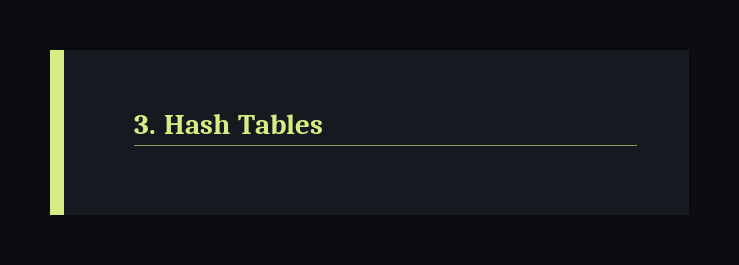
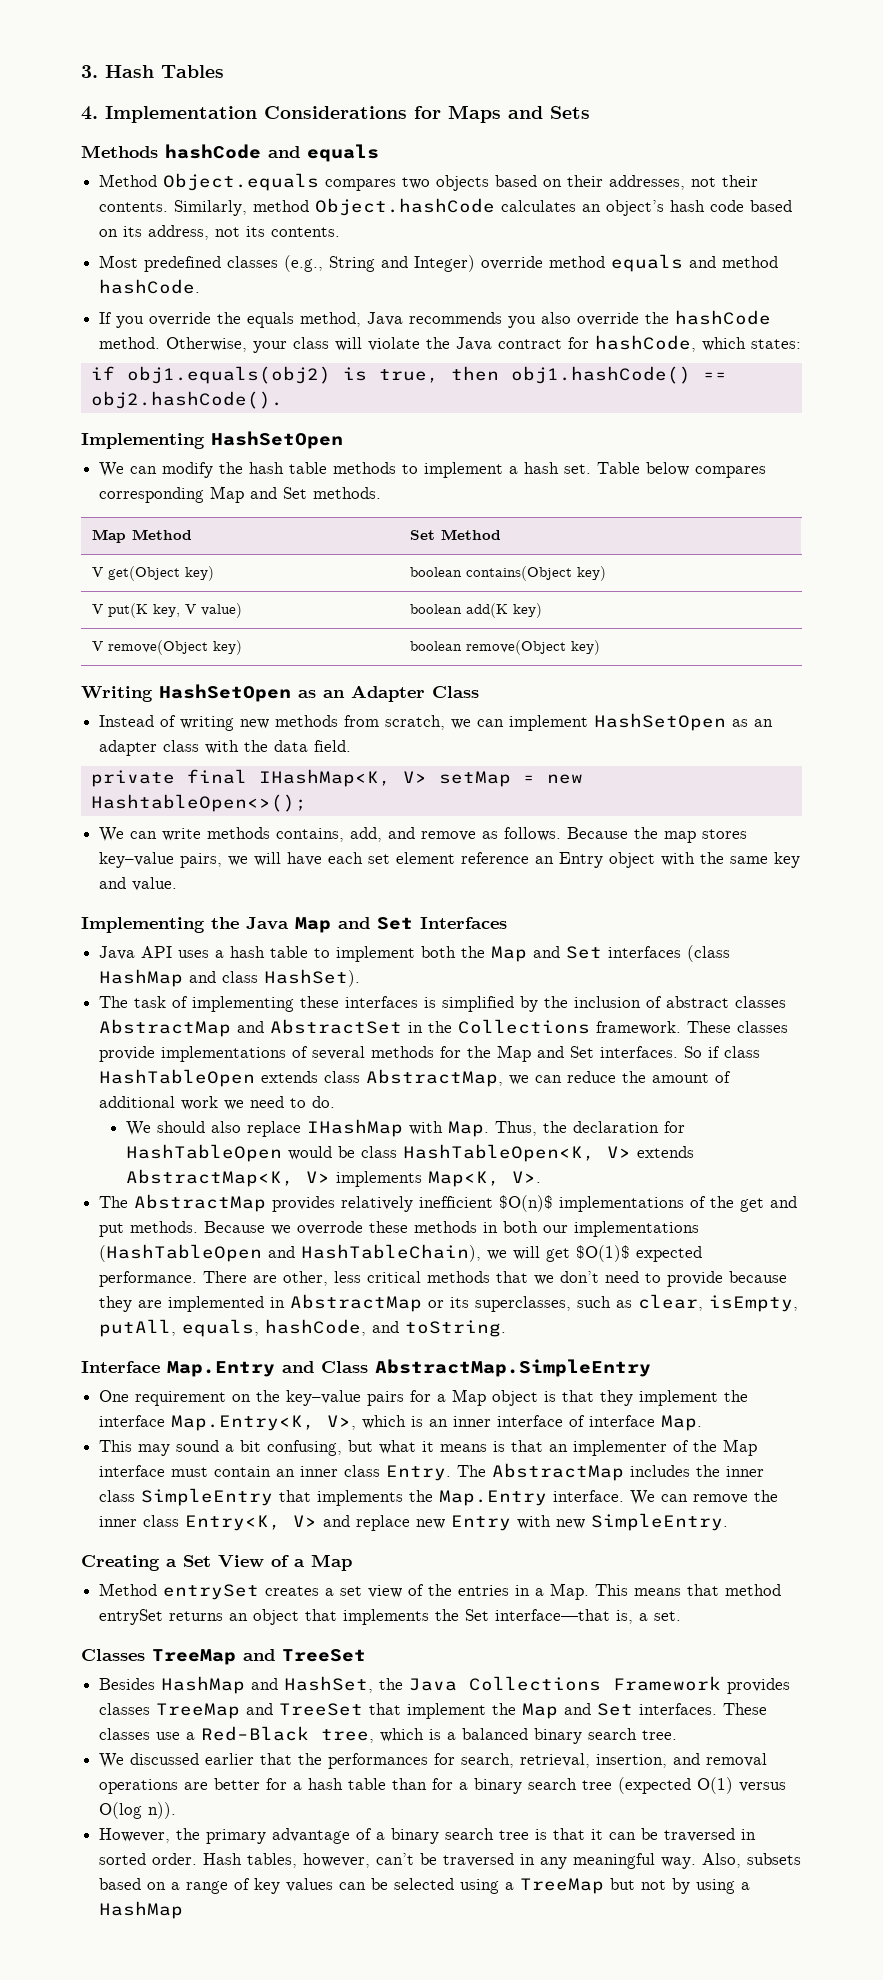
+ 4. Implementation Considerations for Maps and Sets
+ Methods hashCode and equals
+ Method Object.equals compares two objects based on their addresses, not their contents. Similarly, method Object.hashCode calculates an object’s hash code based on its address, not its contents.
+ Most predefined classes (e.g., String and Integer) override method equals and method hashCode.
+ If you override the equals method, Java recommends you also override the hashCode method. Otherwise, your class will violate the Java contract for hashCode, which states:
+ if obj1.equals(obj2) is true, then obj1.hashCode() == obj2.hashCode().
+ Implementing HashSetOpen
+ We can modify the hash table methods to implement a hash set. Table below compares corresponding Map and Set methods.
+ Map Method | Set Method
+ V get(Object key) | boolean contains(Object key)
+ V put(K key, V value) | boolean add(K key)
+ V remove(Object key) | boolean remove(Object key)
+ Writing HashSetOpen as an Adapter Class
+ Instead of writing new methods from scratch, we can implement HashSetOpen as an adapter class with the data field.
+ private final IHashMap<K, V> setMap = new HashtableOpen<>();
+ We can write methods contains, add, and remove as follows. Because the map stores key–value pairs, we will have each set element reference an Entry object with the same key and value.
+ Implementing the Java Map and Set Interfaces
+ Java API uses a hash table to implement both the Map and Set interfaces (class HashMap and class HashSet).
+ The task of implementing these interfaces is simplified by the inclusion of abstract classes AbstractMap and AbstractSet in the Collections framework. These classes provide implementations of several methods for the Map and Set interfaces. So if class HashTableOpen extends class AbstractMap, we can reduce the amount of additional work we need to do.
+ We should also replace IHashMap with Map. Thus, the declaration for HashTableOpen would be class HashTableOpen<K, V> extends AbstractMap<K, V> implements Map<K, V>.
+ The AbstractMap provides relatively inefficient $O(n)$ implementations of the get and put methods. Because we overrode these methods in both our implementations (HashTableOpen and HashTableChain), we will get $O(1)$ expected performance. There are other, less critical methods that we don’t need to provide because they are implemented in AbstractMap or its superclasses, such as clear, isEmpty, putAll, equals, hashCode, and toString.
+ Interface Map.Entry and Class AbstractMap.SimpleEntry
+ One requirement on the key–value pairs for a Map object is that they implement the interface Map.Entry<K, V>, which is an inner interface of interface Map.
+ This may sound a bit confusing, but what it means is that an implementer of the Map interface must contain an inner class Entry. The AbstractMap includes the inner class SimpleEntry that implements the Map.Entry interface. We can remove the inner class Entry<K, V> and replace new Entry with new SimpleEntry.
+ Creating a Set View of a Map
+ Method entrySet creates a set view of the entries in a Map. This means that method entrySet returns an object that implements the Set interface—that is, a set.
+ Classes TreeMap and TreeSet
+ Besides HashMap and HashSet, the Java Collections Framework provides classes TreeMap and TreeSet that implement the Map and Set interfaces. These classes use a Red–Black tree, which is a balanced binary search tree.
+ We discussed earlier that the performances for search, retrieval, insertion, and removal operations are better for a hash table than for a binary search tree (expected O(1) versus O(log n)).
+ However, the primary advantage of a binary search tree is that it can be traversed in sorted order. Hash tables, however, can’t be traversed in any meaningful way. Also, subsets based on a range of key values can be selected using a TreeMap but not by using a HashMap

